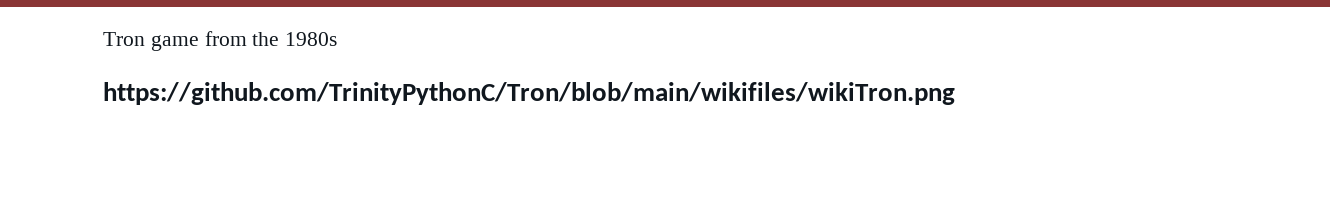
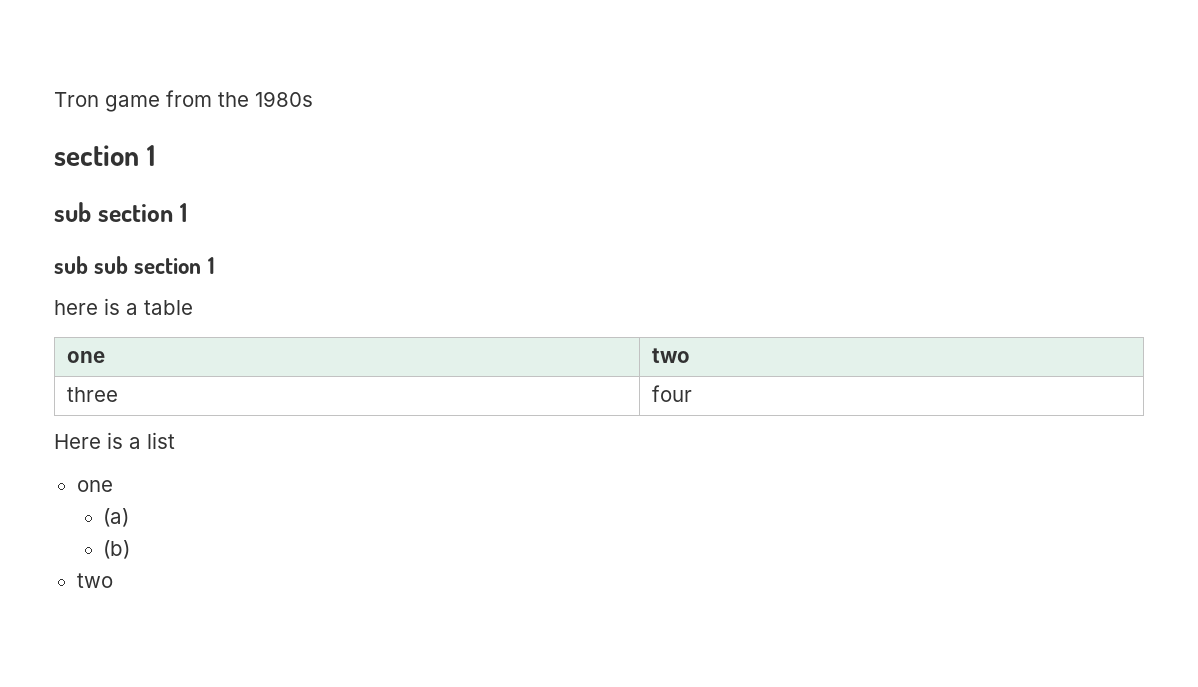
  Tron game from the 1980s
- https://github.com/TrinityPythonC/Tron/blob/main/wikifiles/wikiTron.png
+ section 1
+ sub section 1
+ sub sub section 1
+ here is a table
+ one | two
+ three | four
+ Here is a list
+ one
+ (a)
+ (b)
+ two

